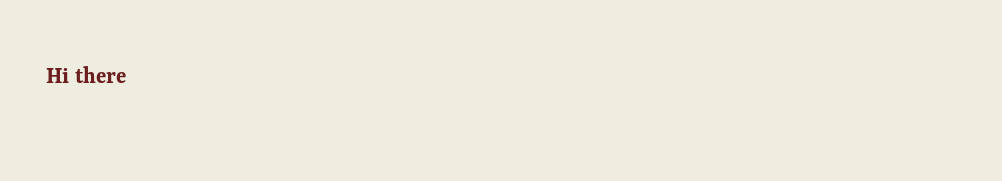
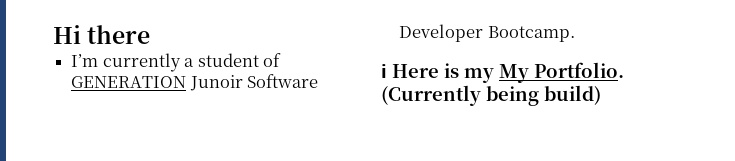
+ I’m currently a student of GENERATION Junoir Software Developer Bootcamp.
+ ℹ Here is my My Portfolio. (Currently being build)

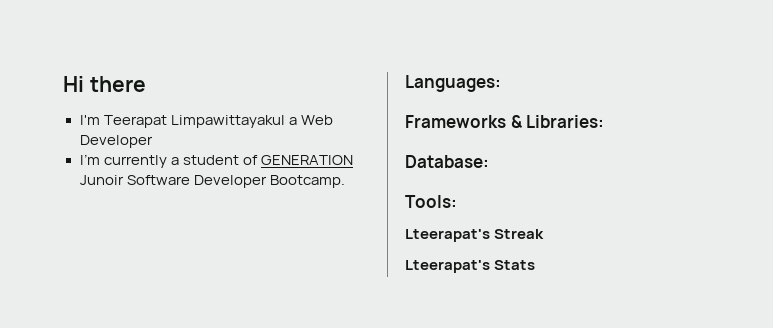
+ I'm Teerapat Limpawittayakul a Web Developer
- ℹ Here is my My Portfolio. (Currently being build)
+ Languages:
+ Frameworks & Libraries:
+ Database:
+ Tools:
+ Lteerapat's Streak
+ Lteerapat's Stats

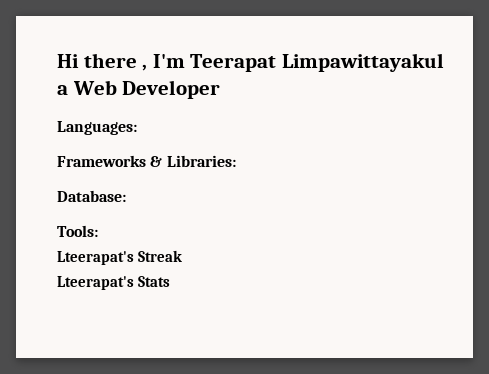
- Hi there
- I'm Teerapat Limpawittayakul a Web Developer
+ Hi there , I'm Teerapat Limpawittayakul a Web Developer
- I’m currently a student of GENERATION Junoir Software Developer Bootcamp.

